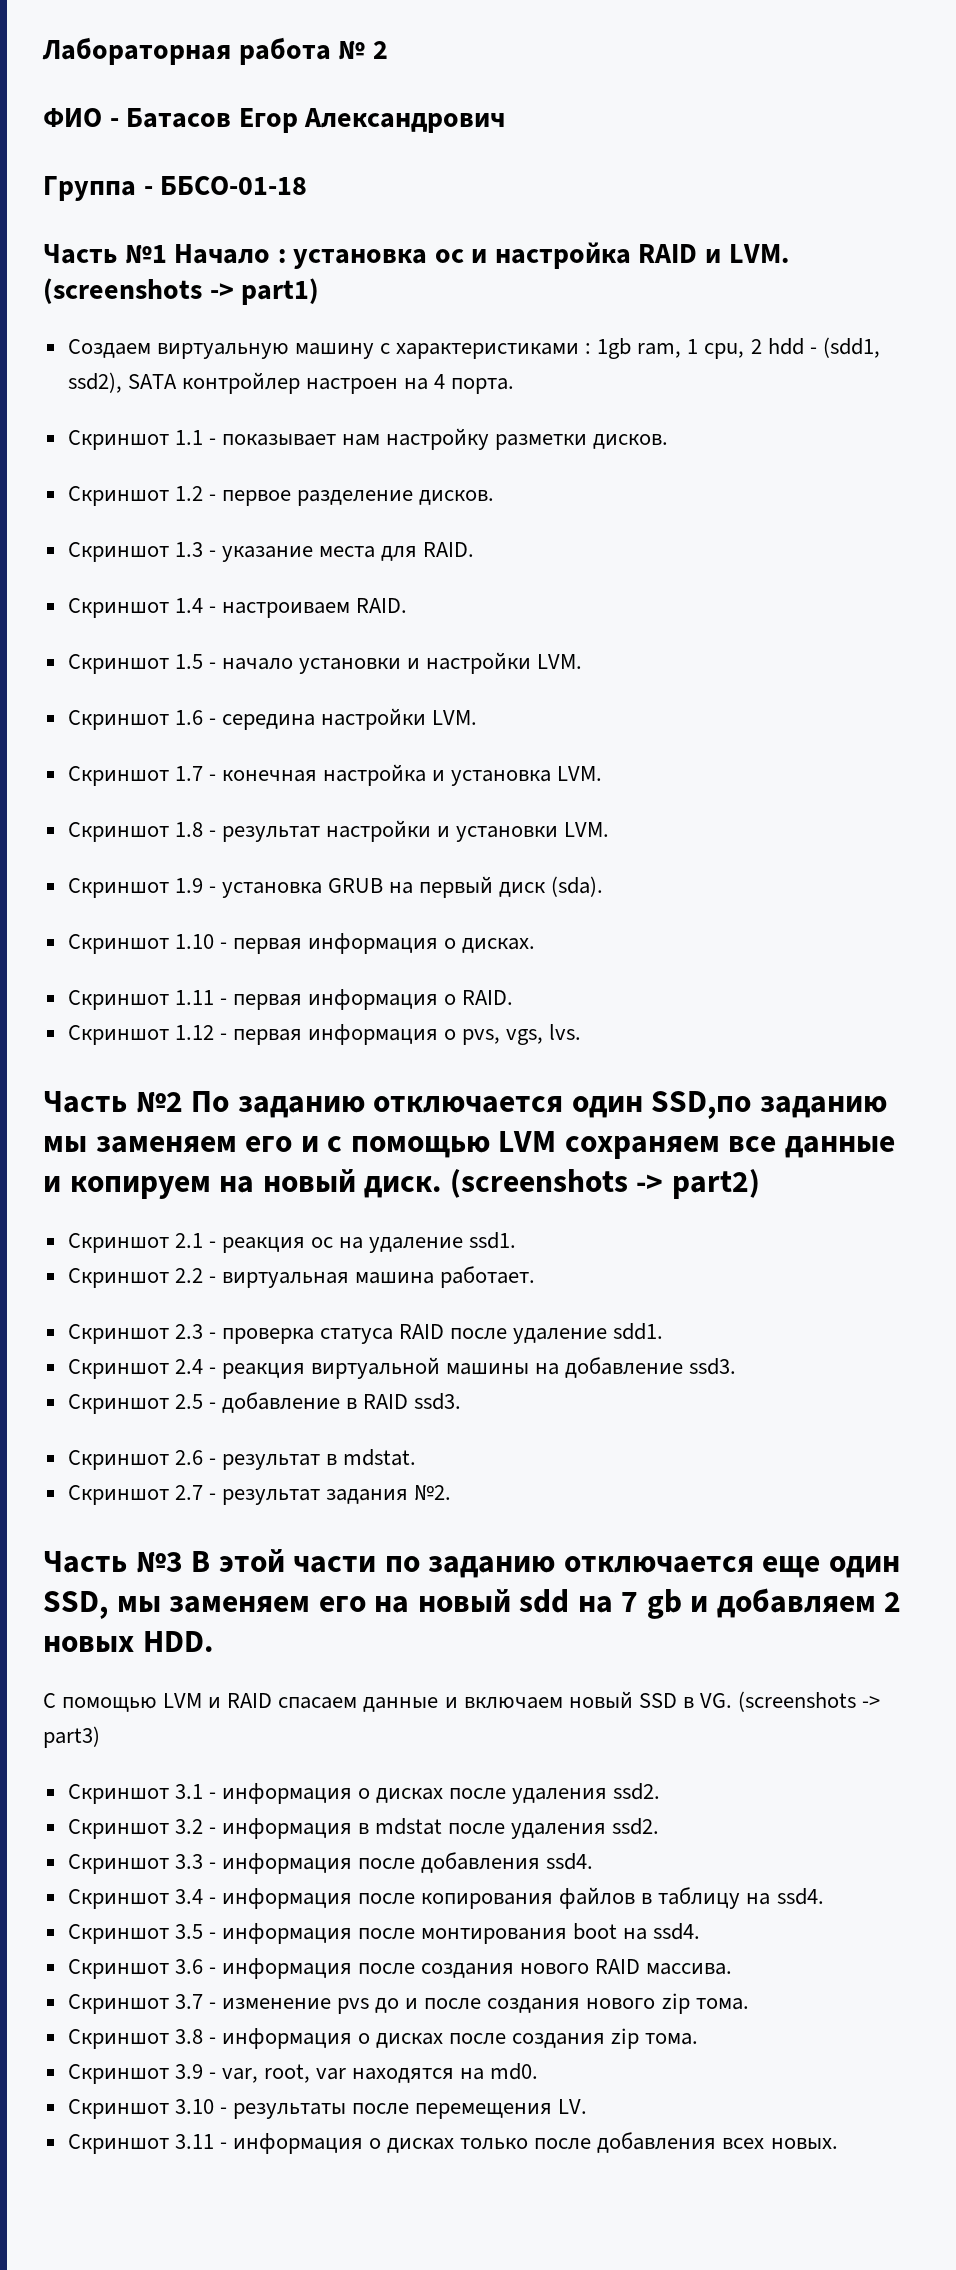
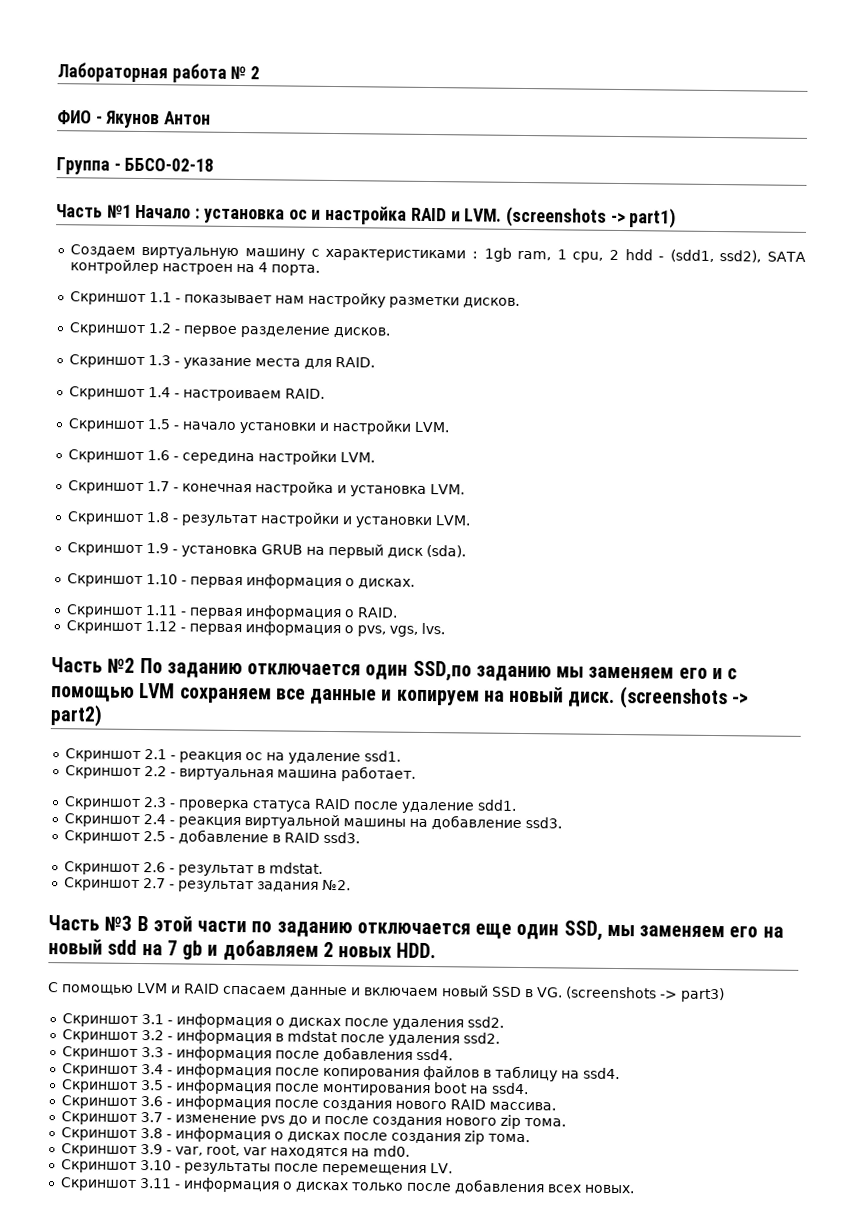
- ФИО - Батасов Егор Александрович
+ ФИО - Якунов Антон
- Группа - ББСО-01-18
+ Группа - ББСО-02-18

